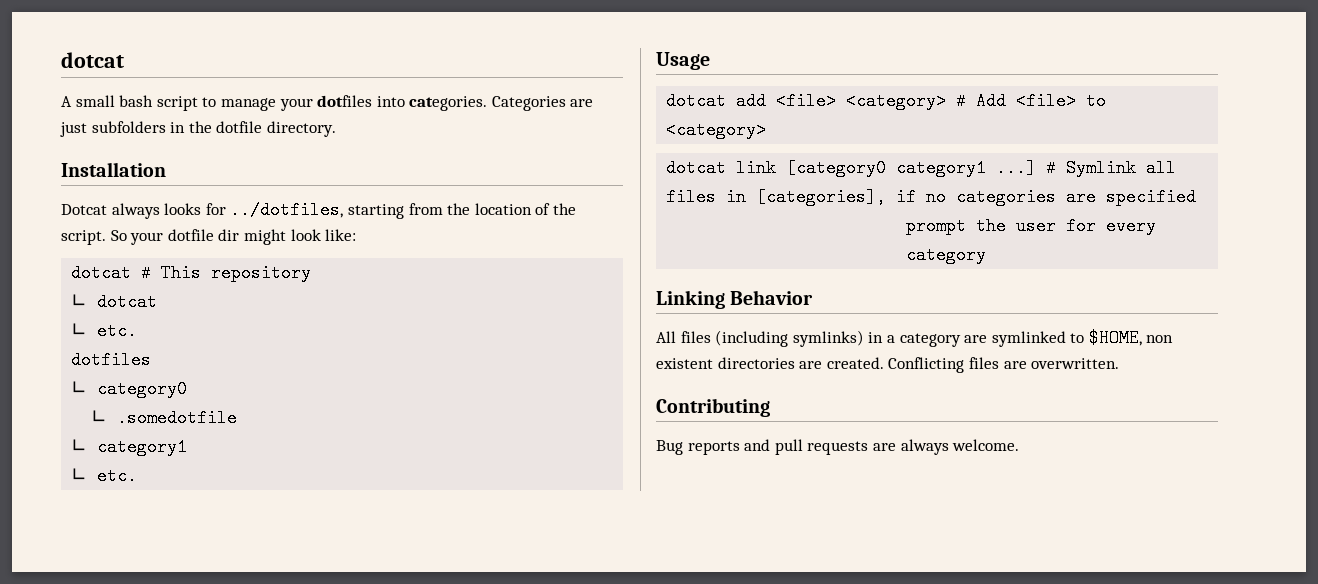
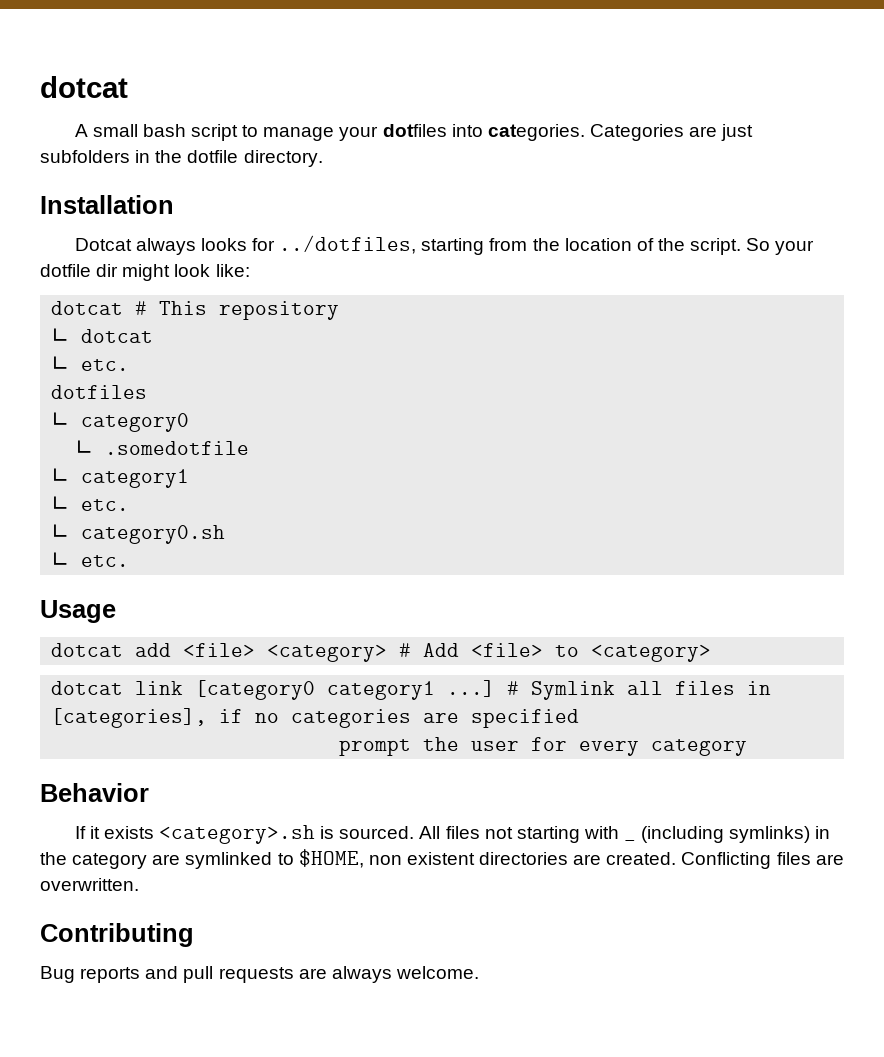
+ ∟ category0.sh
+ ∟ etc.
- Linking Behavior
+ Behavior
- All files (including symlinks) in a category are symlinked to $HOME, non existent directories are created.
+ If it exists <category>.sh is sourced. All files not starting with _ (including symlinks) in the category are symlinked to $HOME, non existent directories are created.

